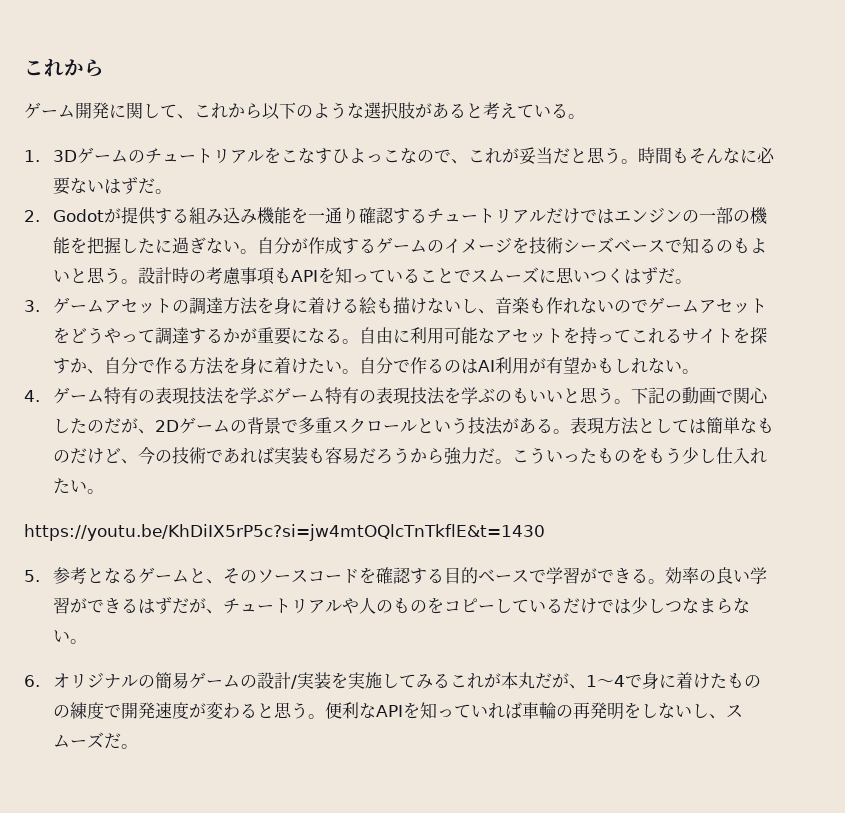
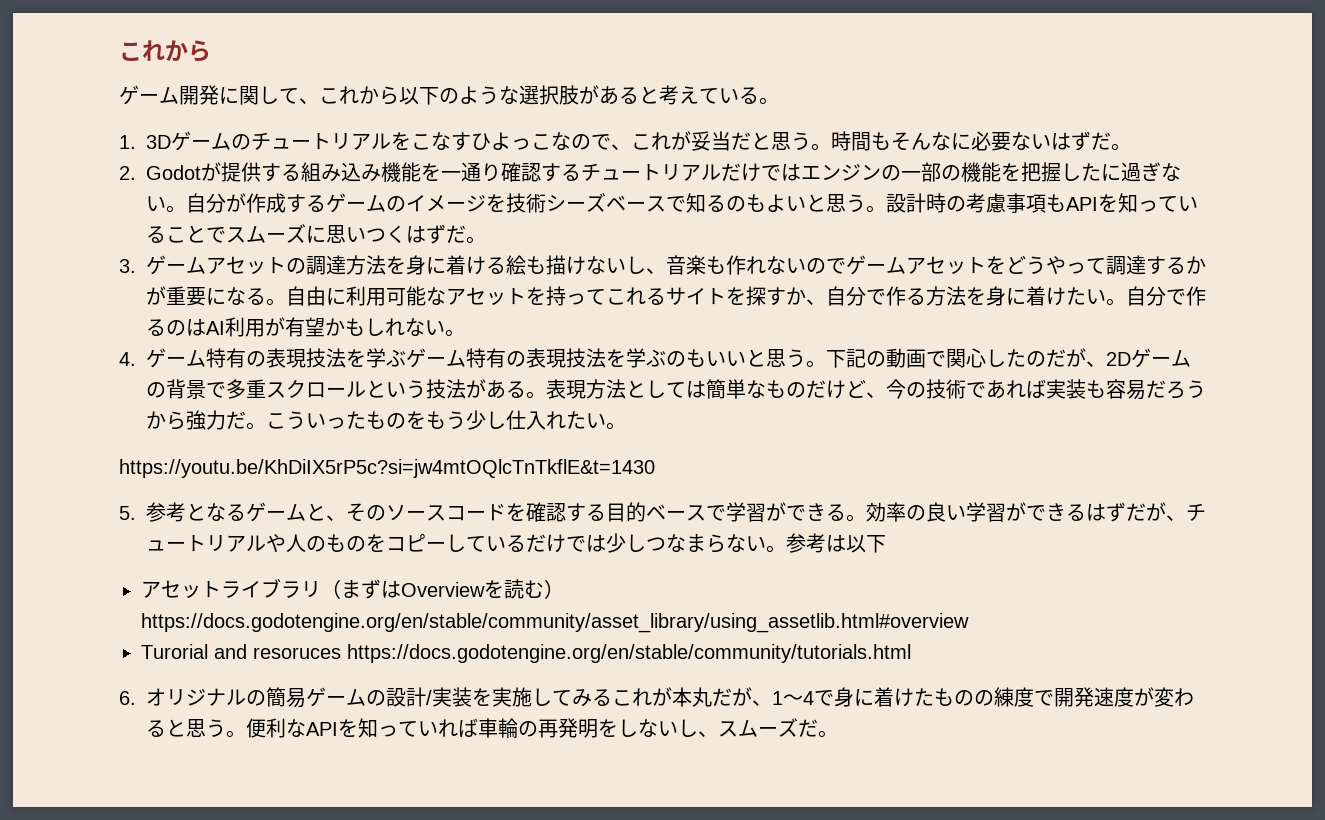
+ 参考は以下
+ アセットライブラリ（まずはOverviewを読む）https://docs.godotengine.org/en/stable/community/asset_library/using_assetlib.html#overview
+ Turorial and resoruces https://docs.godotengine.org/en/stable/community/tutorials.html

